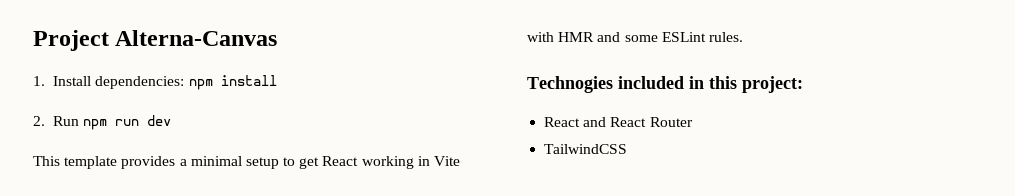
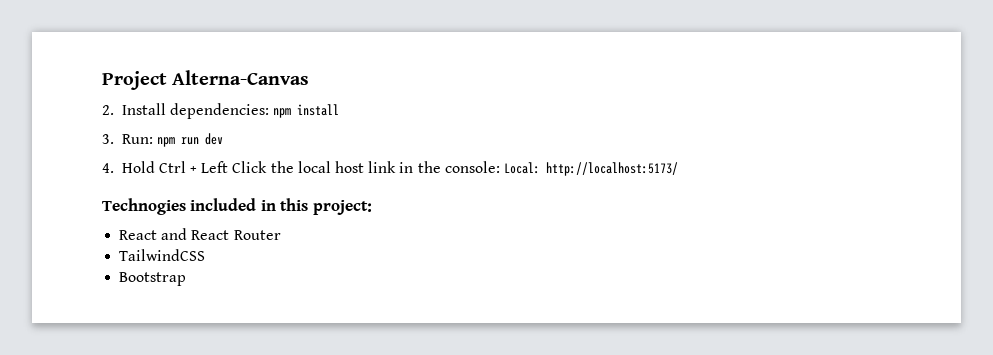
- 1. Install dependencies: npm install
+ 2. Install dependencies: npm install
- 2. Run npm run dev
+ 3. Run: npm run dev
- This template provides a minimal setup to get React working in Vite with HMR and some ESLint rules.
+ 4. Hold Ctrl + Left Click the local host link in the console: Local: http://localhost:5173/
+ Bootstrap

